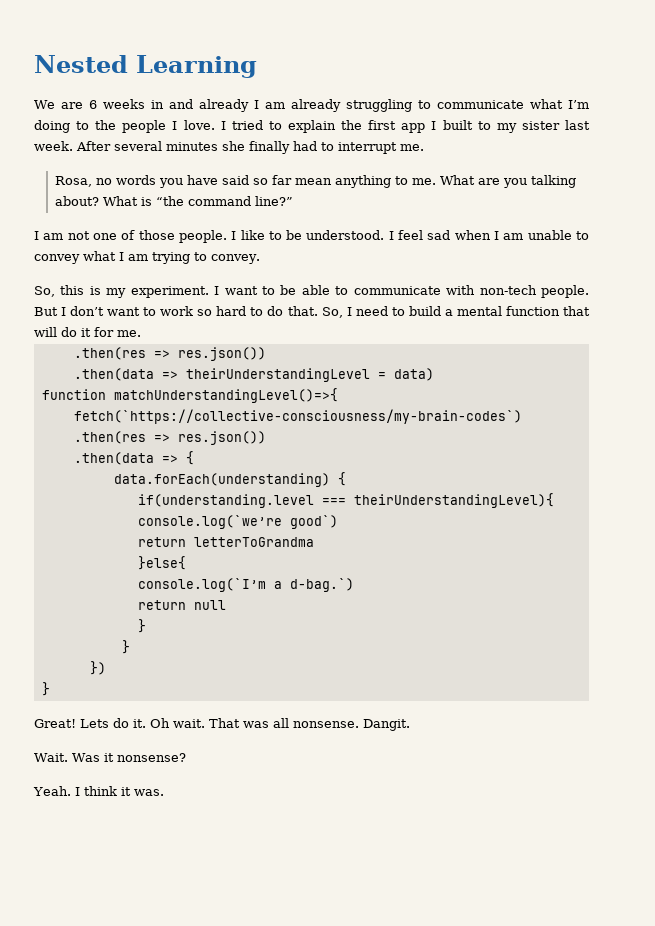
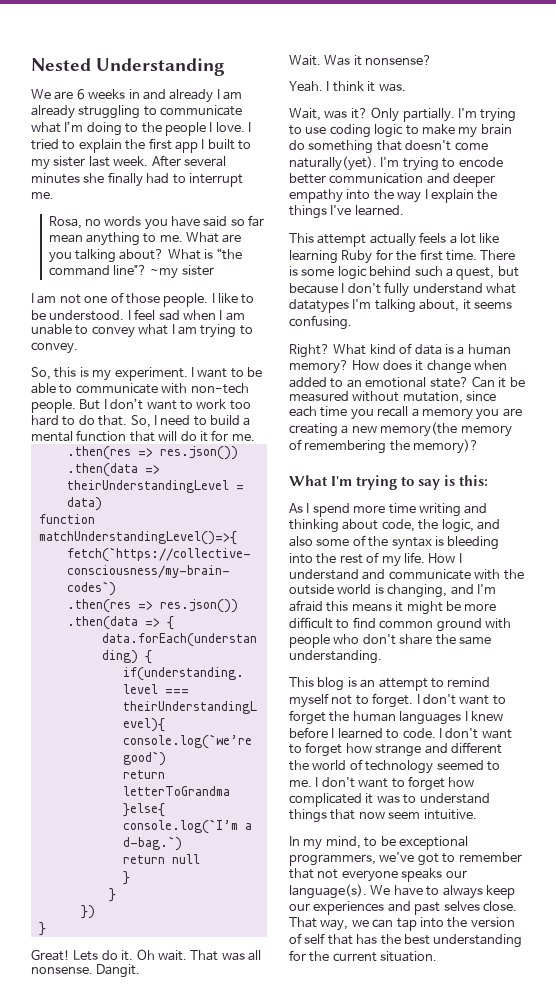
- Nested Learning
+ Nested Understanding
- What is “the command line?”
+ What is “the command line"? ~my sister
- But I don’t want to work so hard to do that.
+ But I don’t want to work too hard to do that.
+ Wait, was it? Only partially. I'm trying to use coding logic to make my brain do something that doesn't come naturally(yet). I'm trying to encode better communication and deeper empathy into the way I explain the things I've learned.
+ This attempt actually feels a lot like learning Ruby for the first time. There is some logic behind such a quest, but because I don't fully understand what datatypes I'm talking about, it seems confusing.
+ Right? What kind of data is a human memory? How does it change when added to an emotional state? Can it be measured without mutation, since each time you recall a memory you are creating a new memory(the memory of remembering the memory)?
+ What I'm trying to say is this:
+ As I spend more time writing and thinking about code, the logic, and also some of the syntax is bleeding into the rest of my life. How I understand and communicate with the outside world is changing, and I'm afraid this means it might be more difficult to find common ground with people who don't share the same understanding.
+ This blog is an attempt to remind myself not to forget. I don't want to forget the human languages I knew before I learned to code. I don't want to forget how strange and different the world of technology seemed to me. I don't want to forget how complicated it was to understand things that now seem intuitive.
+ In my mind, to be exceptional programmers, we've got to remember that not everyone speaks our language(s). We have to always keep our experiences and past selves close. That way, we can tap into the version of self that has the best understanding for the current situation.

